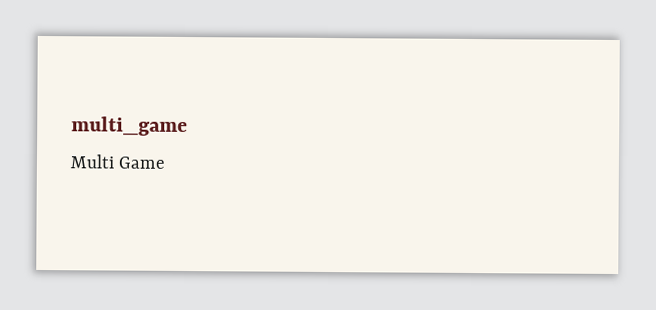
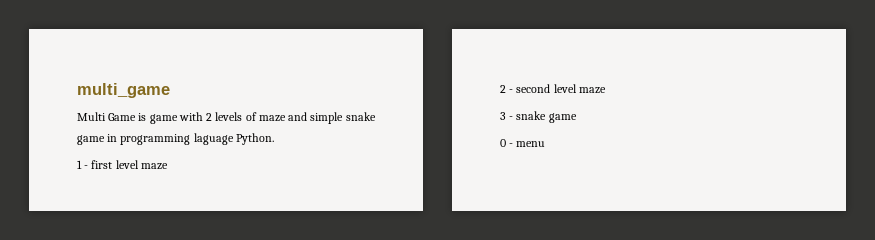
- Multi Game
+ Multi Game is game with 2 levels of maze and simple snake game in programming laguage Python.
+ 1 - first level maze
+ 2 - second level maze
+ 3 - snake game
+ 0 - menu

